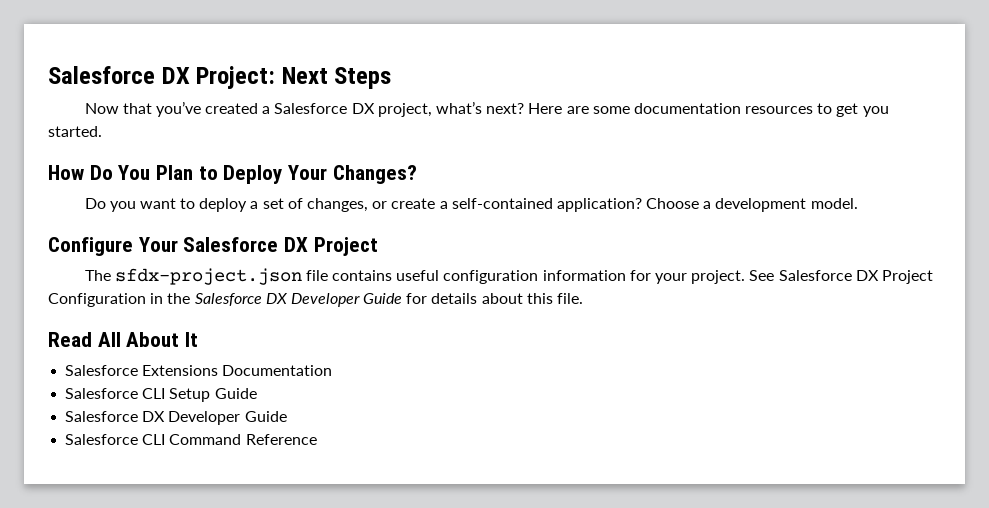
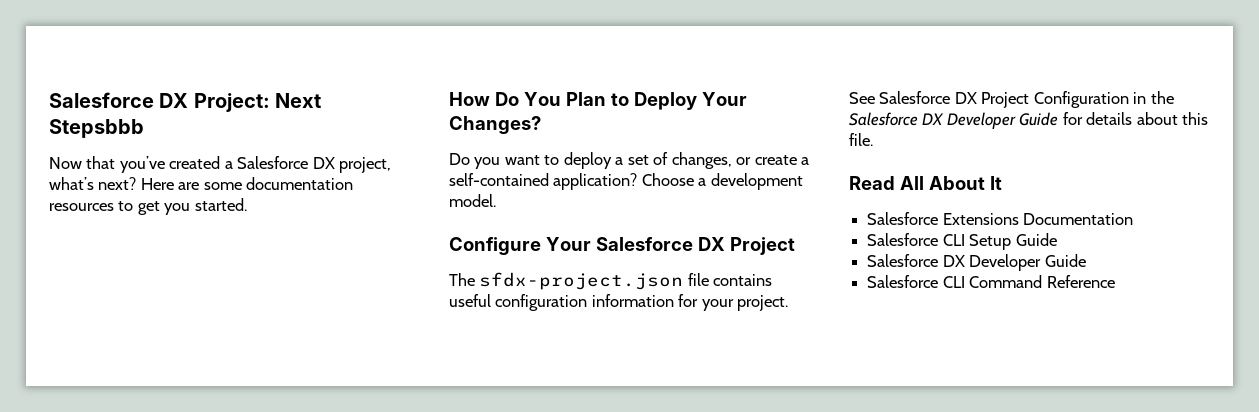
- Salesforce DX Project: Next Steps
+ Salesforce DX Project: Next Stepsbbb

